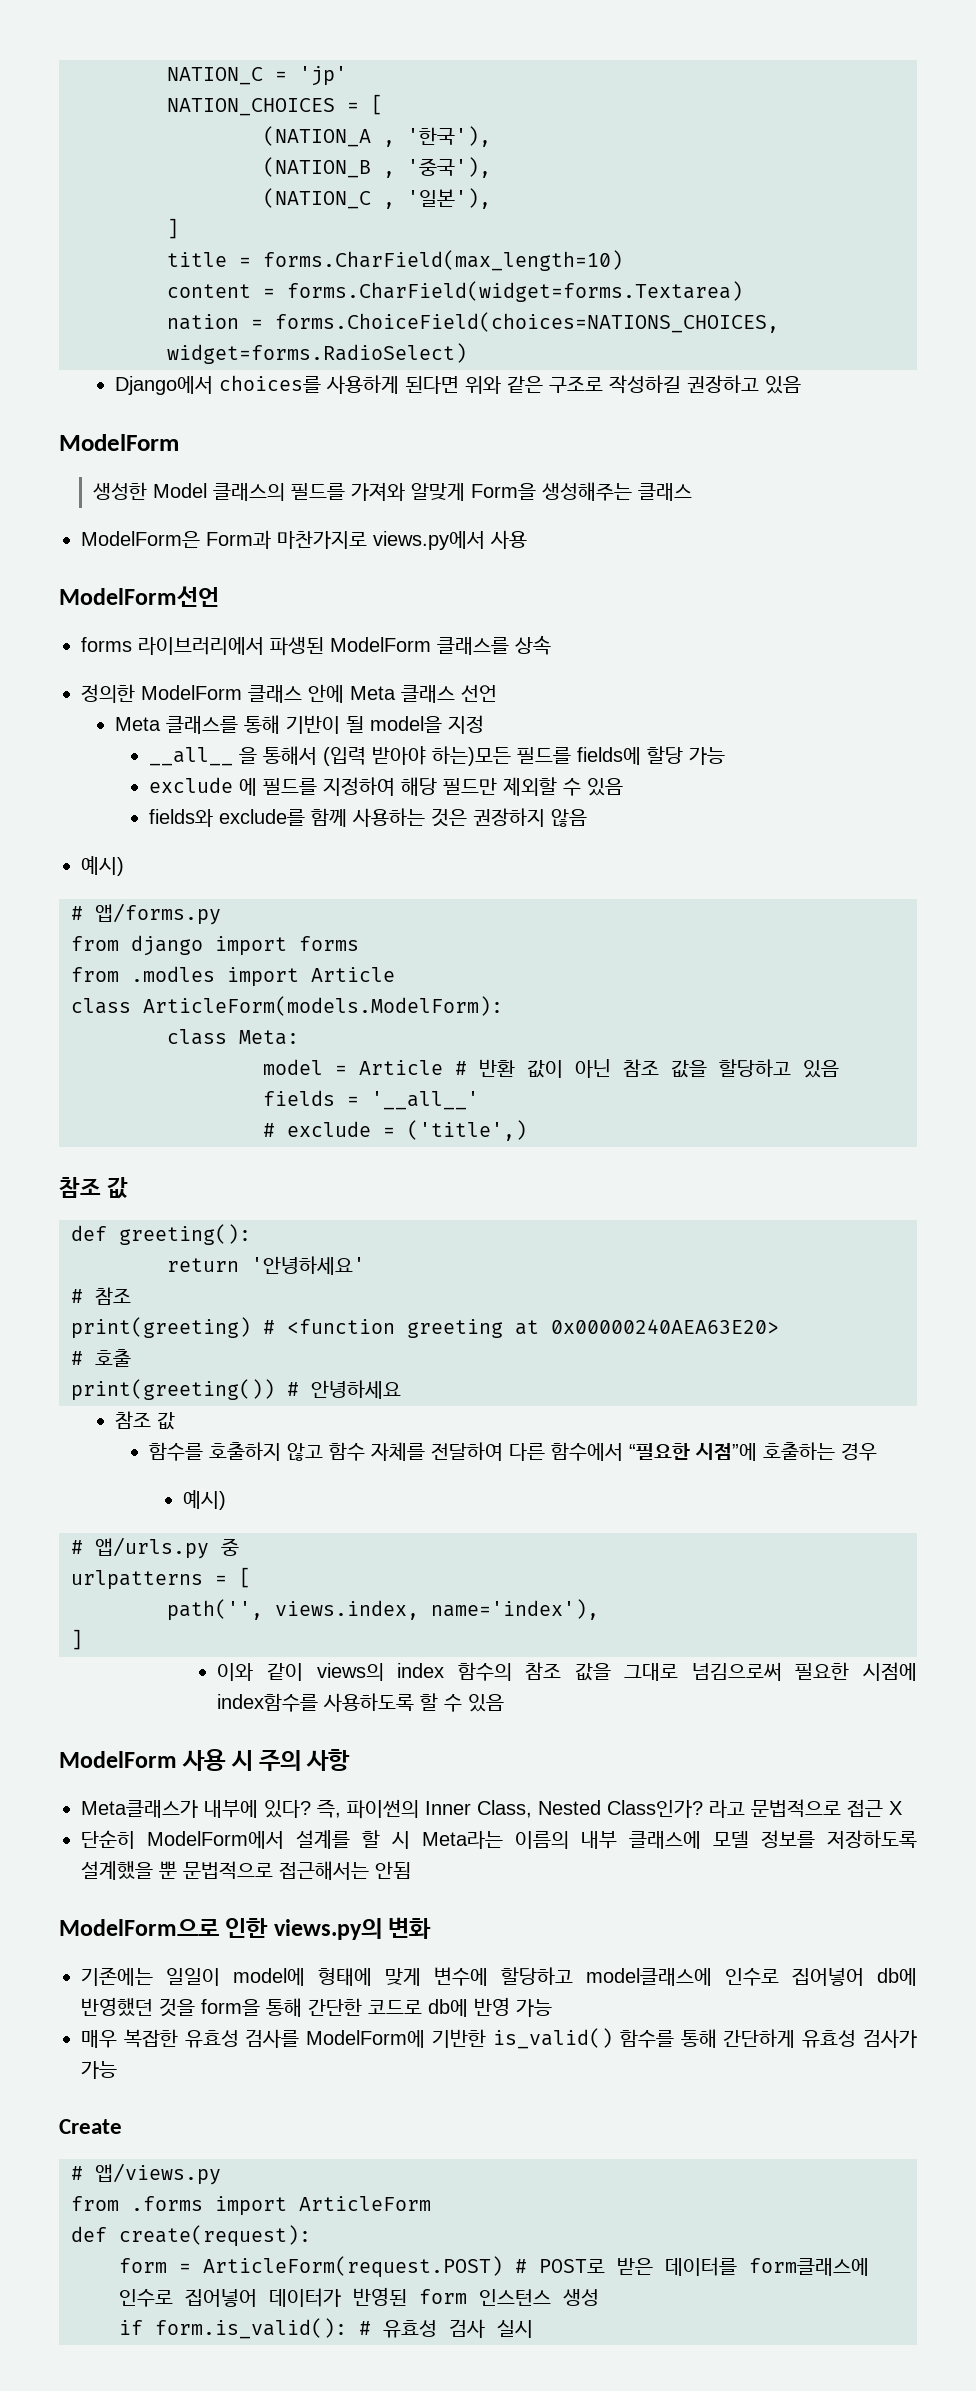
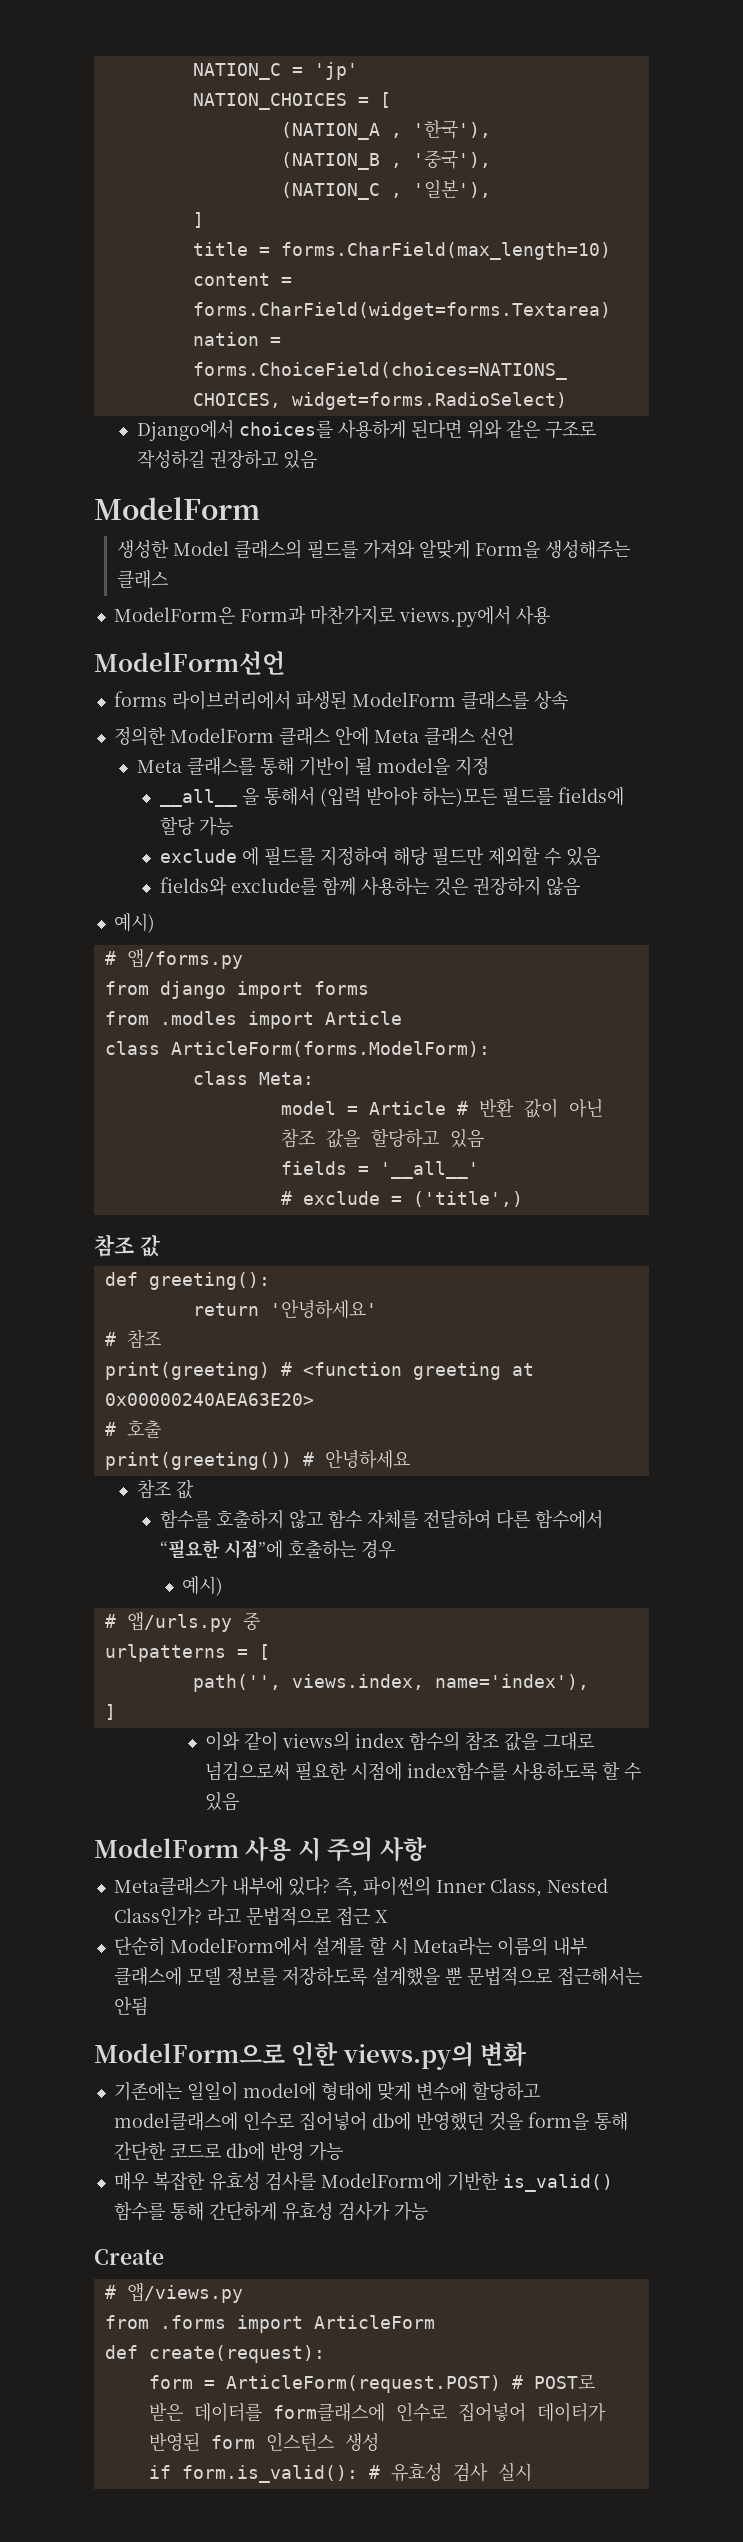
- class ArticleForm(models.ModelForm):
+ class ArticleForm(forms.ModelForm):

